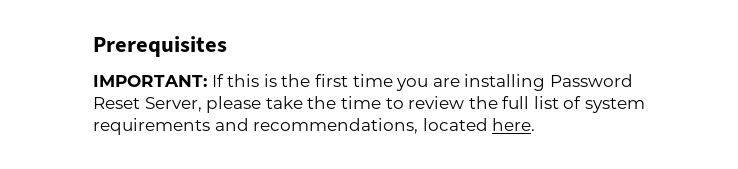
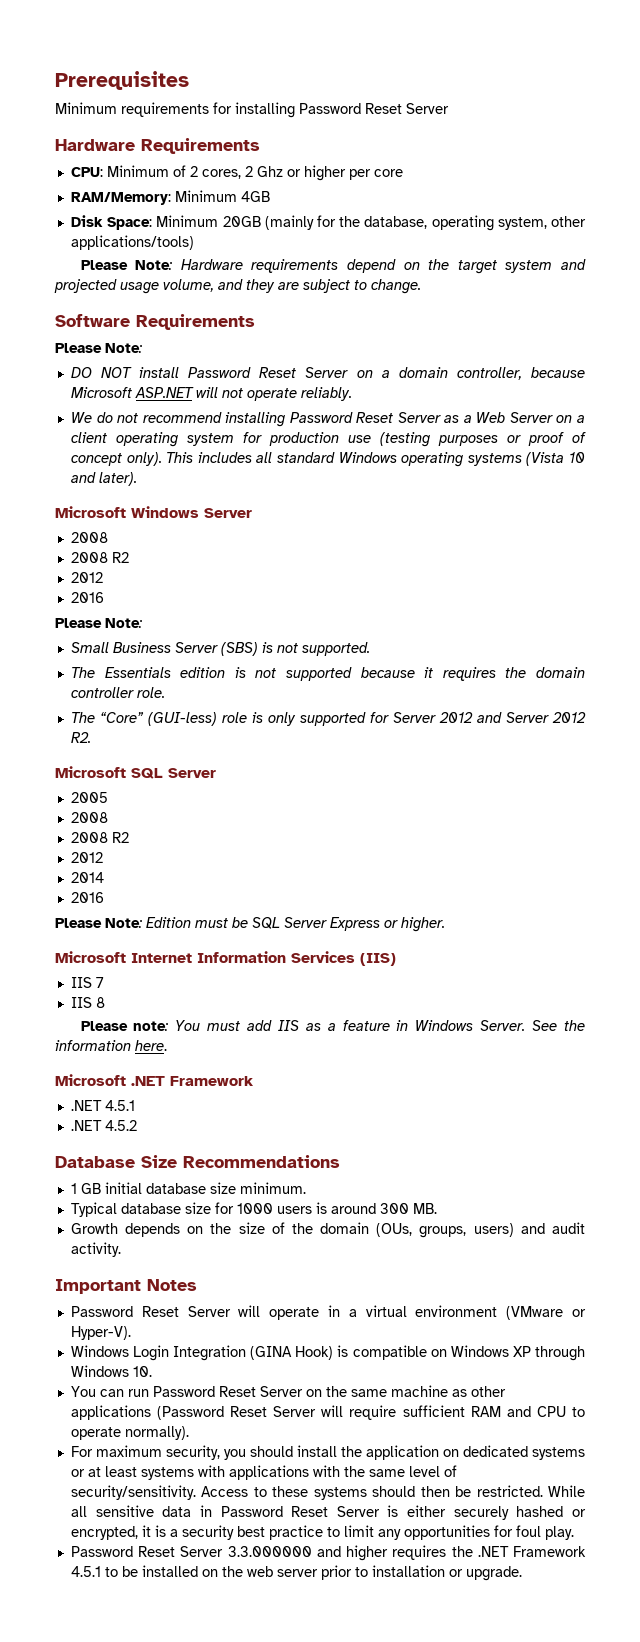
- IMPORTANT: If this is the first time you are installing Password Reset Server, please take the time to review the full list of system requirements and recommendations, located here.
+ Minimum requirements for installing Password Reset Server
+ Hardware Requirements
+ CPU: Minimum of 2 cores, 2 Ghz or higher per core
+ RAM/Memory: Minimum 4GB
+ Disk Space: Minimum 20GB (mainly for the database, operating system, other applications/tools)
+ Please Note: Hardware requirements depend on the target system and projected usage volume, and they are subject to change.
+ Software Requirements
+ Please Note:
+ DO NOT install Password Reset Server on a domain controller, because Microsoft ASP.NET will not operate reliably.
+ We do not recommend installing Password Reset Server as a Web Server on a client operating system for production use (testing purposes or proof of concept only). This includes all standard Windows operating systems (Vista 10 and later).
+ Microsoft Windows Server
+ 2008
+ 2008 R2
+ 2012
+ 2016
+ Please Note:
+ Small Business Server (SBS) is not supported.
+ The Essentials edition is not supported because it requires the domain controller role.
+ The “Core” (GUI-less) role is only supported for Server 2012 and Server 2012 R2.
+ Microsoft SQL Server
+ 2005
+ 2008
+ 2008 R2
+ 2012
+ 2014
+ 2016
+ Please Note: Edition must be SQL Server Express or higher.
+ Microsoft Internet Information Services (IIS)
+ IIS 7
+ IIS 8
+ Please note: You must add IIS as a feature in Windows Server. See the information here.
+ Microsoft .NET Framework
+ .NET 4.5.1
+ .NET 4.5.2
+ Database Size Recommendations
+ 1 GB initial database size minimum.
+ Typical database size for 1000 users is around 300 MB.
+ Growth depends on the size of the domain (OUs, groups, users) and audit activity.
+ Important Notes
+ Password Reset Server will operate in a virtual environment (VMware or Hyper-V).
+ Windows Login Integration (GINA Hook) is compatible on Windows XP through Windows 10.
+ You can run Password Reset Server on the same machine as other applications (Password Reset Server will require sufficient RAM and CPU to operate normally).
+ For maximum security, you should install the application on dedicated systems or at least systems with applications with the same level of security/sensitivity. Access to these systems should then be restricted. While all sensitive data in Password Reset Server is either securely hashed or encrypted, it is a security best practice to limit any opportunities for foul play.
+ Password Reset Server 3.3.000000 and higher requires the .NET Framework 4.5.1 to be installed on the web server prior to installation or upgrade.

